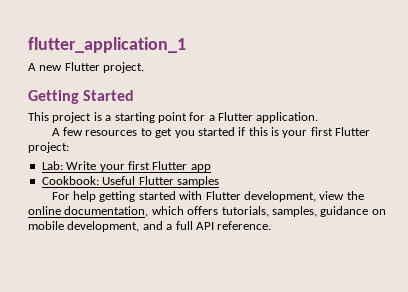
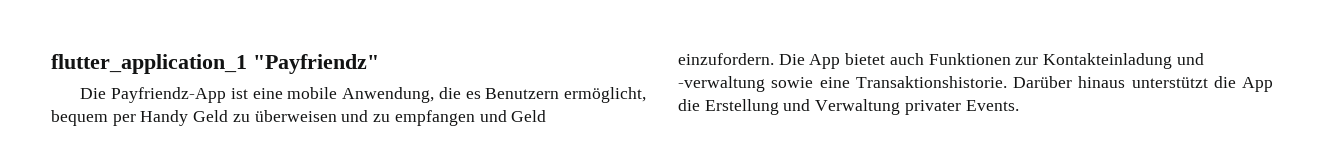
- flutter_application_1
- A new Flutter project.
- Getting Started
- This project is a starting point for a Flutter application.
- A few resources to get you started if this is your first Flutter project:
- Lab: Write your first Flutter app
- Cookbook: Useful Flutter samples
- For help getting started with Flutter development, view the online documentation, which offers tutorials, samples, guidance on mobile development, and a full API reference.
+ flutter_application_1 "Payfriendz"
+ Die Payfriendz-App ist eine mobile Anwendung, die es Benutzern ermöglicht, bequem per Handy Geld zu überweisen und zu empfangen und Geld einzufordern. Die App bietet auch Funktionen zur Kontakteinladung und -verwaltung sowie eine Transaktionshistorie. Darüber hinaus unterstützt die App die Erstellung und Verwaltung privater Events.

